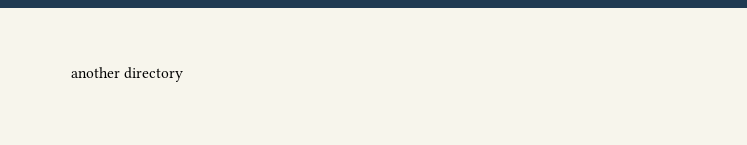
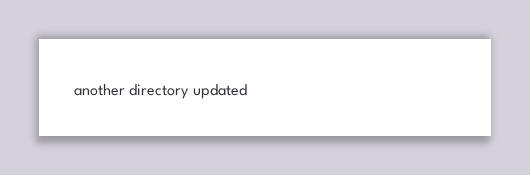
- another directory
+ another directory updated

